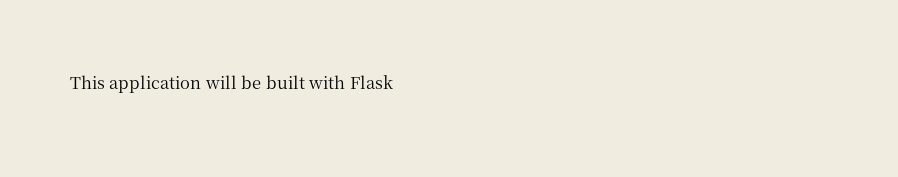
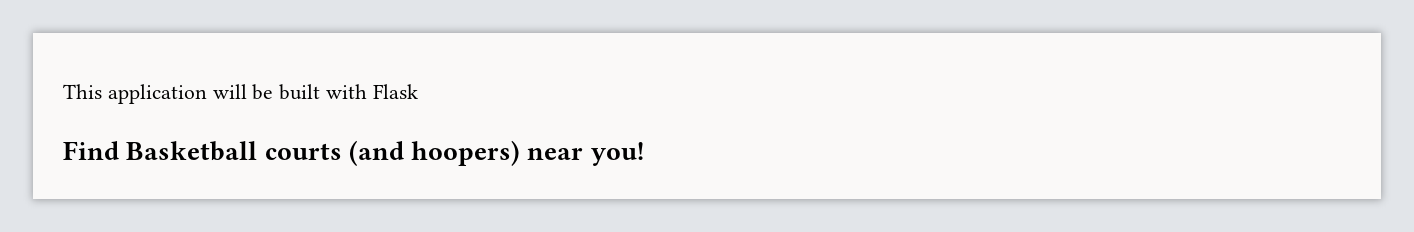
+ Find Basketball courts (and hoopers) near you!

